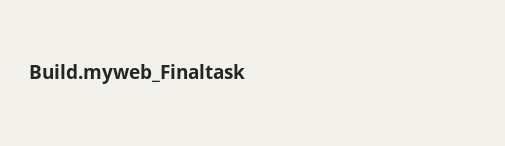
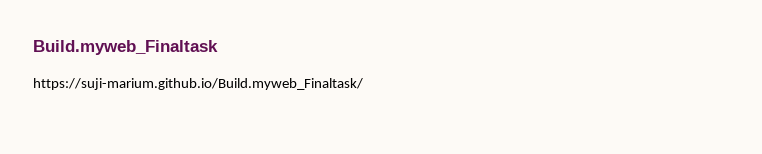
+ https://suji-marium.github.io/Build.myweb_Finaltask/

